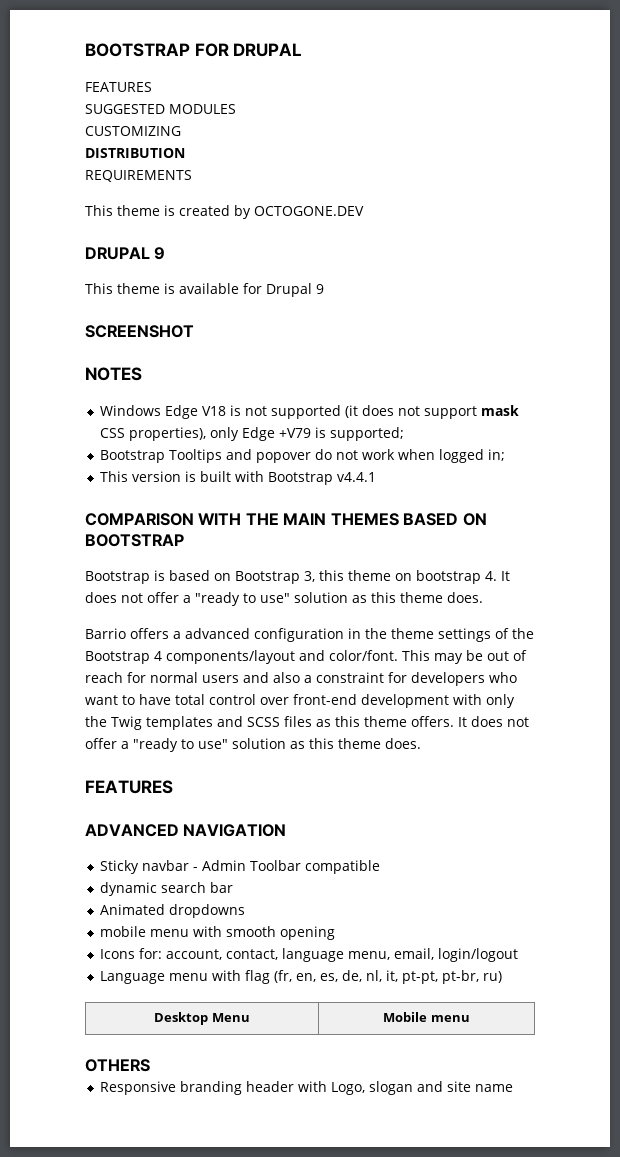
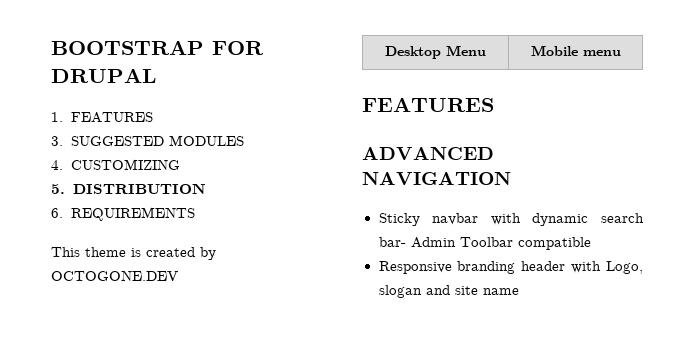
  BOOTSTRAP FOR DRUPAL
- FEATURES
- SUGGESTED MODULES
+ 1. FEATURES
+ 3. SUGGESTED MODULES
- CUSTOMIZING
+ 4. CUSTOMIZING
- DISTRIBUTION
+ 5. DISTRIBUTION
- REQUIREMENTS
+ 6. REQUIREMENTS
- DRUPAL 9
- This theme is available for Drupal 9
- SCREENSHOT
- NOTES
- Windows Edge V18 is not supported (it does not support mask CSS properties), only Edge +V79 is supported;
- Bootstrap Tooltips and popover do not work when logged in;
- This version is built with Bootstrap v4.4.1
- COMPARISON WITH THE MAIN THEMES BASED ON BOOTSTRAP
- Bootstrap is based on Bootstrap 3, this theme on bootstrap 4. It does not offer a "ready to use" solution as this theme does.
- Barrio offers a advanced configuration in the theme settings of the Bootstrap 4 components/layout and color/font. This may be out of reach for normal users and also a constraint for developers who want to have total control over front-end development with only the Twig templates and SCSS files as this theme offers. It does not offer a "ready to use" solution as this theme does.
+ Desktop Menu | Mobile menu
- Sticky navbar - Admin Toolbar compatible
+ Sticky navbar with dynamic search bar- Admin Toolbar compatible
- dynamic search bar
- Animated dropdowns
- mobile menu with smooth opening
- Icons for: account, contact, language menu, email, login/logout
- Language menu with flag (fr, en, es, de, nl, it, pt-pt, pt-br, ru)
- Desktop Menu | Mobile menu
- OTHERS

